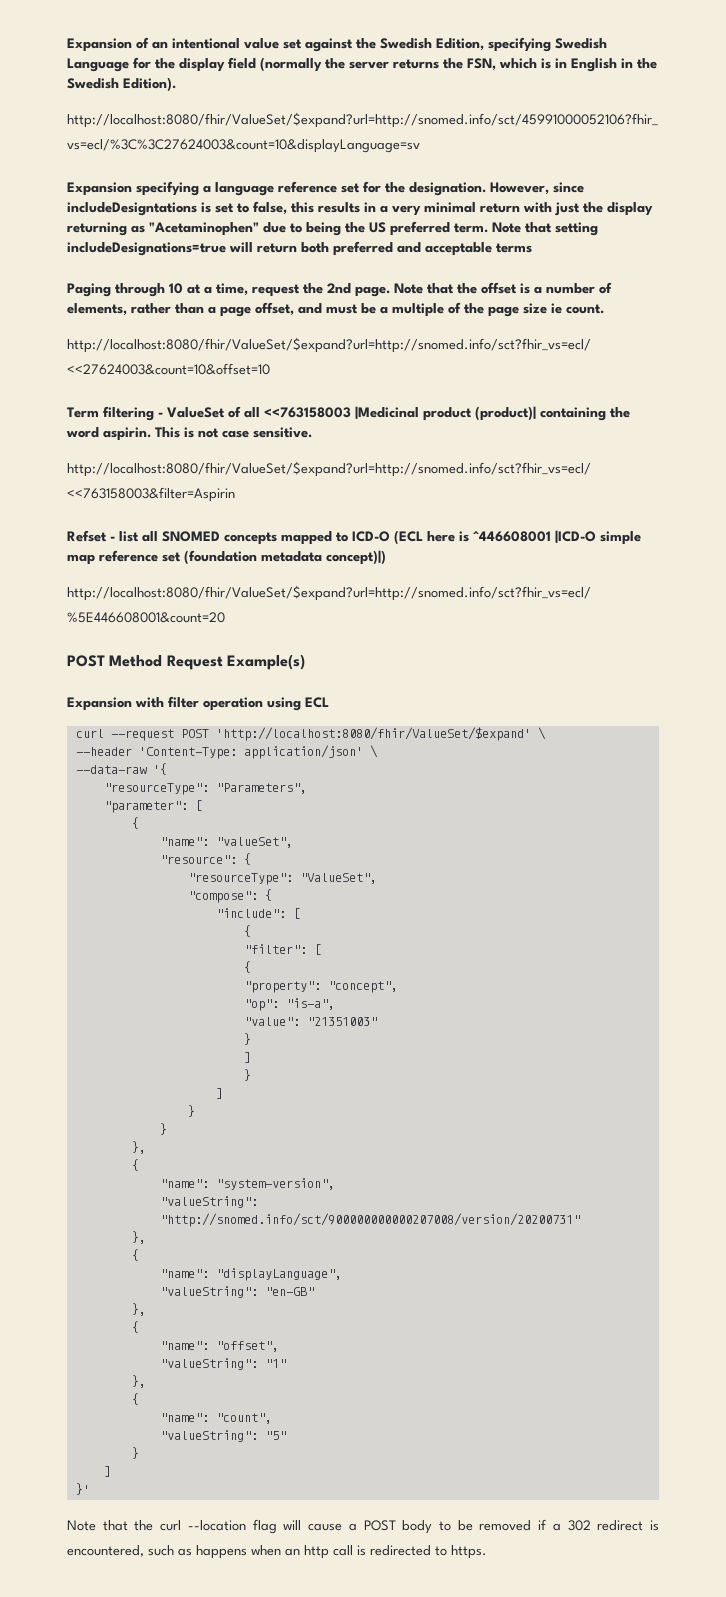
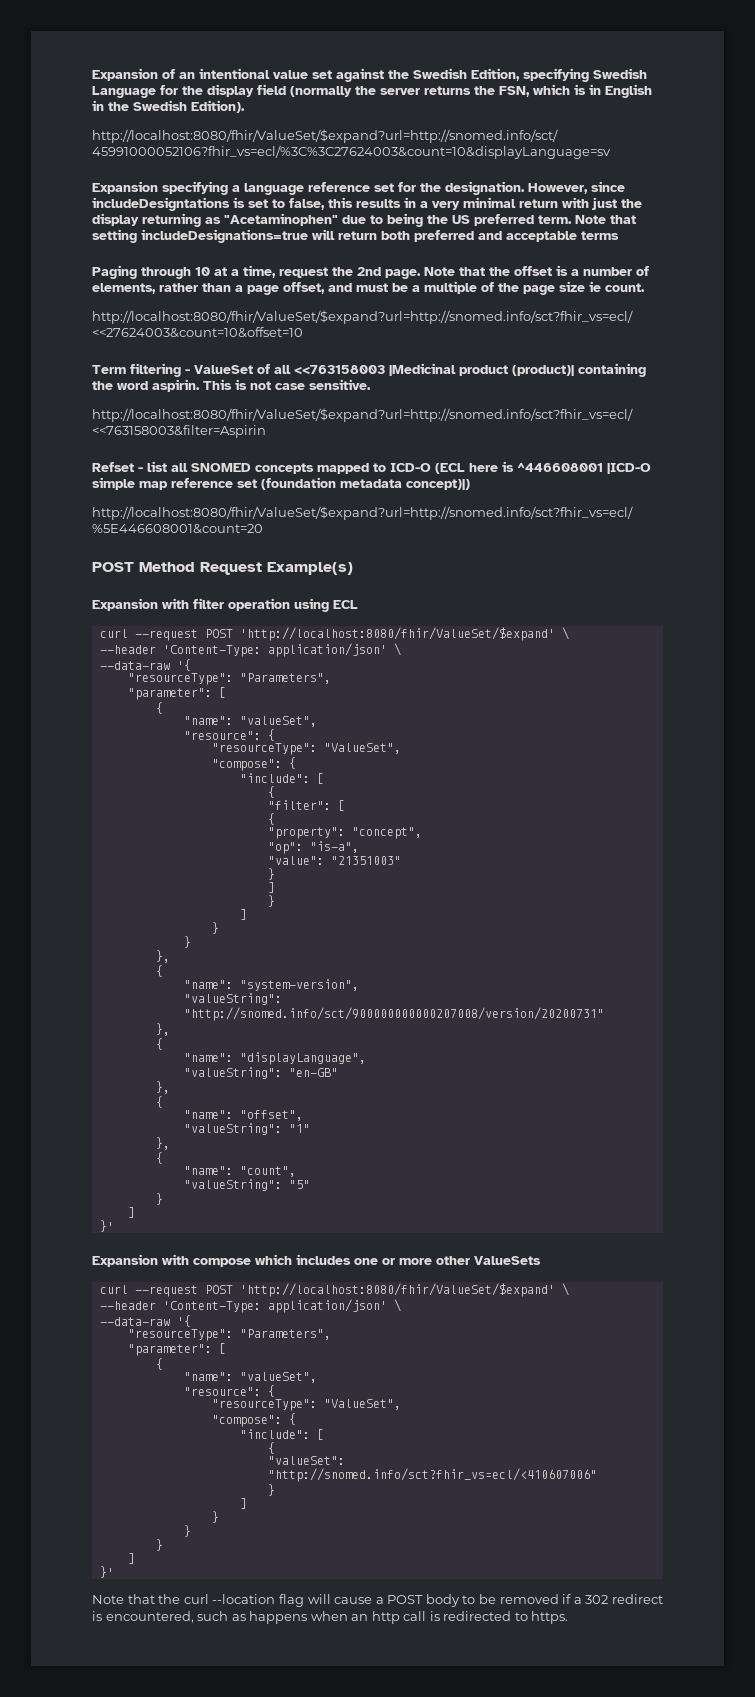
+ Expansion with compose which includes one or more other ValueSets
+ curl --request POST 'http://localhost:8080/fhir/ValueSet/$expand' \
+ --header 'Content-Type: application/json' \
+ --data-raw '{
+ "resourceType": "Parameters",
+ "parameter": [
+ {
+ "name": "valueSet",
+ "resource": {
+ "resourceType": "ValueSet",
+ "compose": {
+ "include": [
+ {
+ "valueSet": "http://snomed.info/sct?fhir_vs=ecl/<410607006"
+ }
+ ]
+ }
+ }
+ }
+ ]
+ }'

